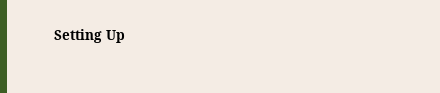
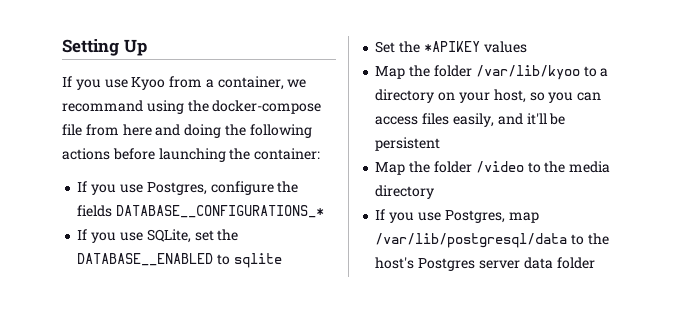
+ If you use Kyoo from a container, we recommand using the docker-compose file from here and doing the following actions before launching the container:
+ If you use Postgres, configure the fields DATABASE__CONFIGURATIONS_*
+ If you use SQLite, set the DATABASE__ENABLED to sqlite
+ Set the *APIKEY values
+ Map the folder /var/lib/kyoo to a directory on your host, so you can access files easily, and it'll be persistent
+ Map the folder /video to the media directory
+ If you use Postgres, map /var/lib/postgresql/data to the host's Postgres server data folder

